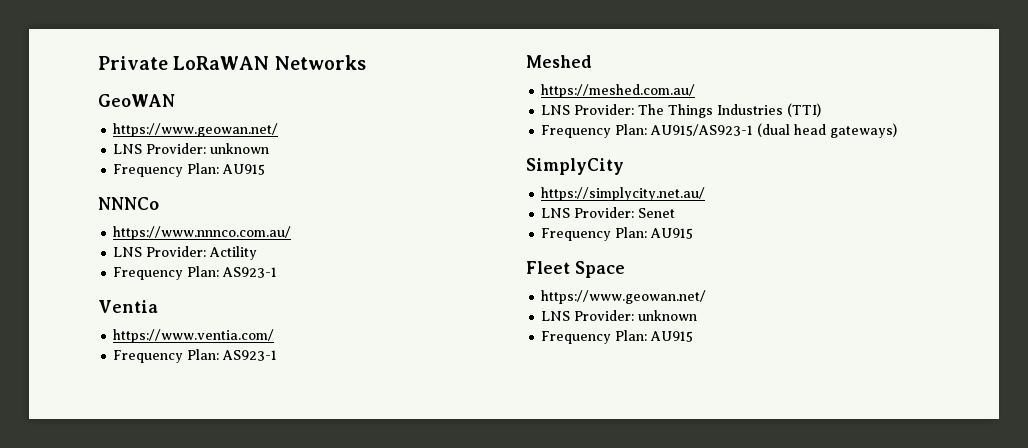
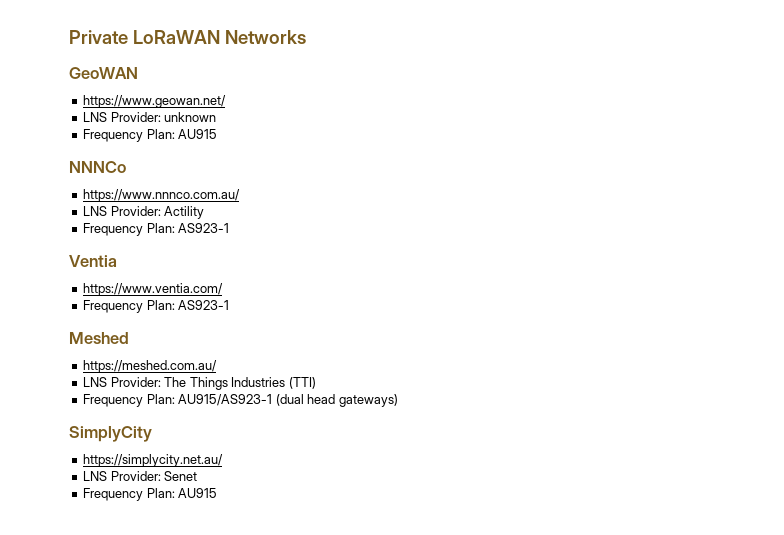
- Fleet Space
- https://www.geowan.net/
- LNS Provider: unknown
- Frequency Plan: AU915

